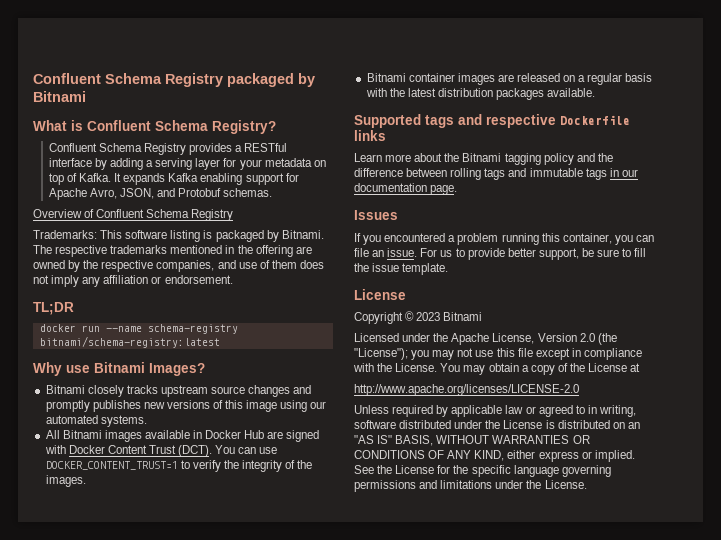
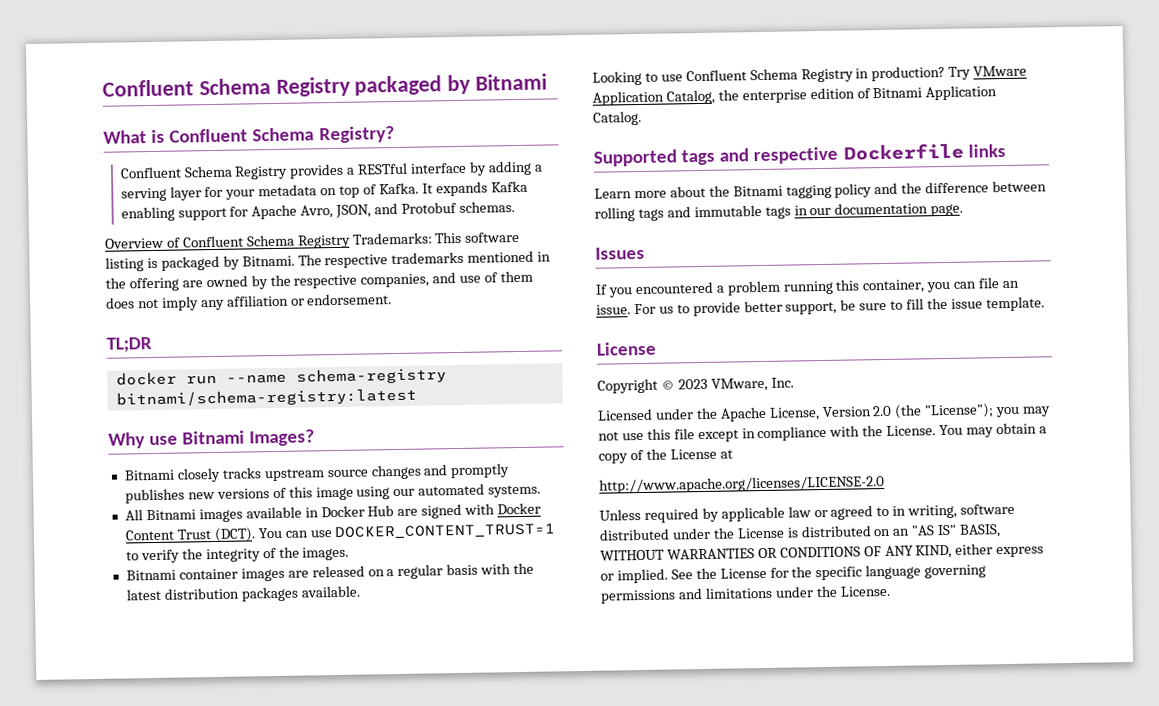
- Overview of Confluent Schema Registry
- Trademarks: This software listing is packaged by Bitnami.
+ Overview of Confluent Schema Registry Trademarks: This software listing is packaged by Bitnami.
+ Looking to use Confluent Schema Registry in production? Try VMware Application Catalog, the enterprise edition of Bitnami Application Catalog.
- Copyright © 2023 Bitnami
+ Copyright © 2023 VMware, Inc.

